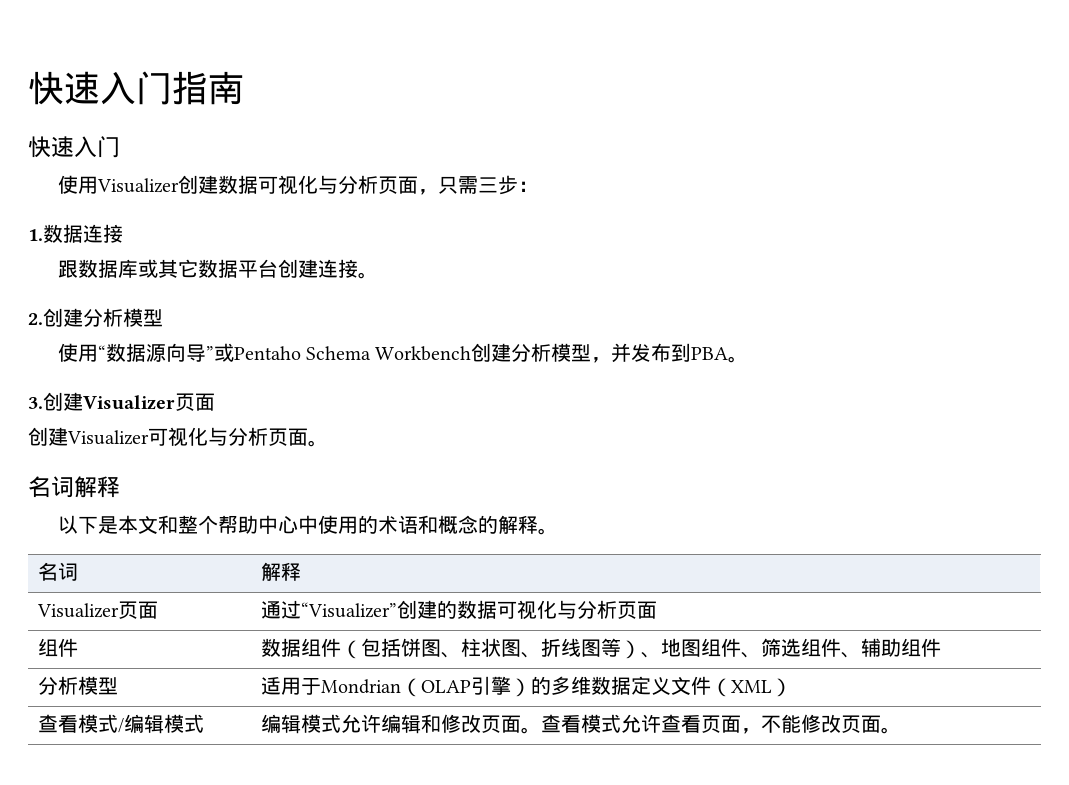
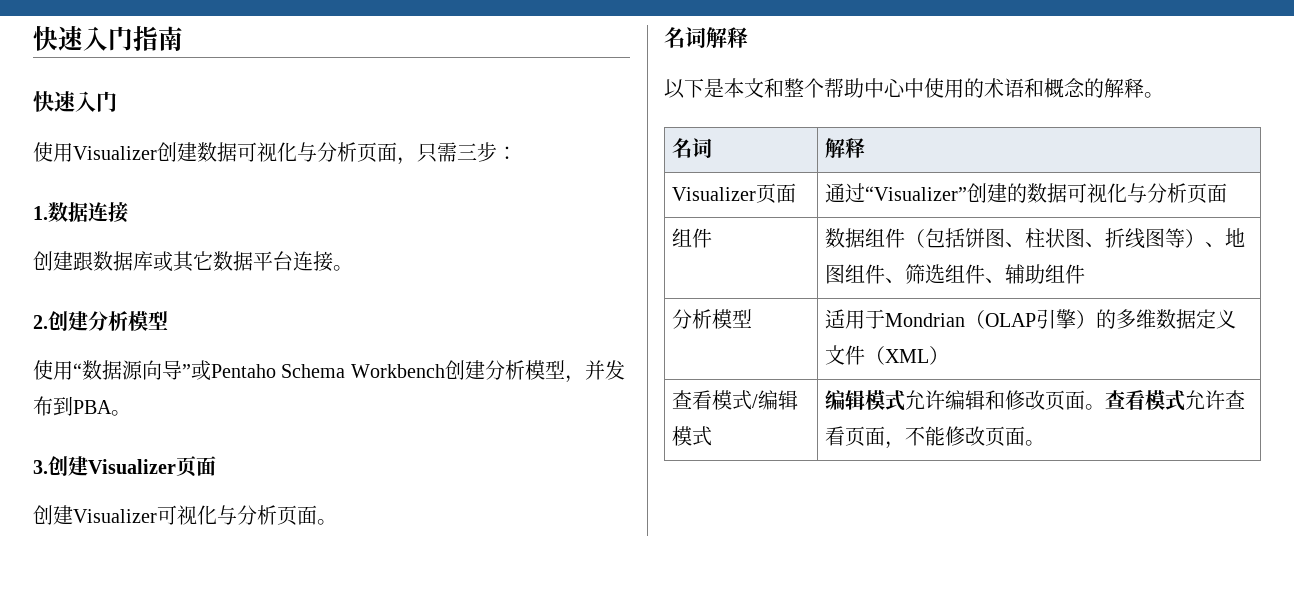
- 跟数据库或其它数据平台创建连接。
+ 创建跟数据库或其它数据平台连接。

